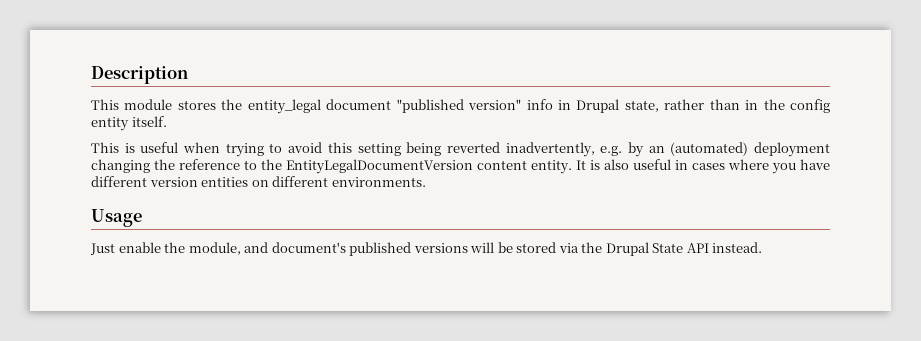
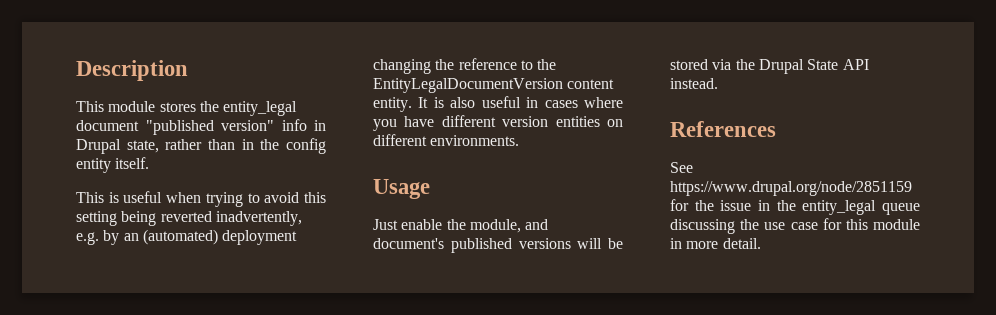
+ References
+ See https://www.drupal.org/node/2851159 for the issue in the entity_legal queue discussing the use case for this module in more detail.

